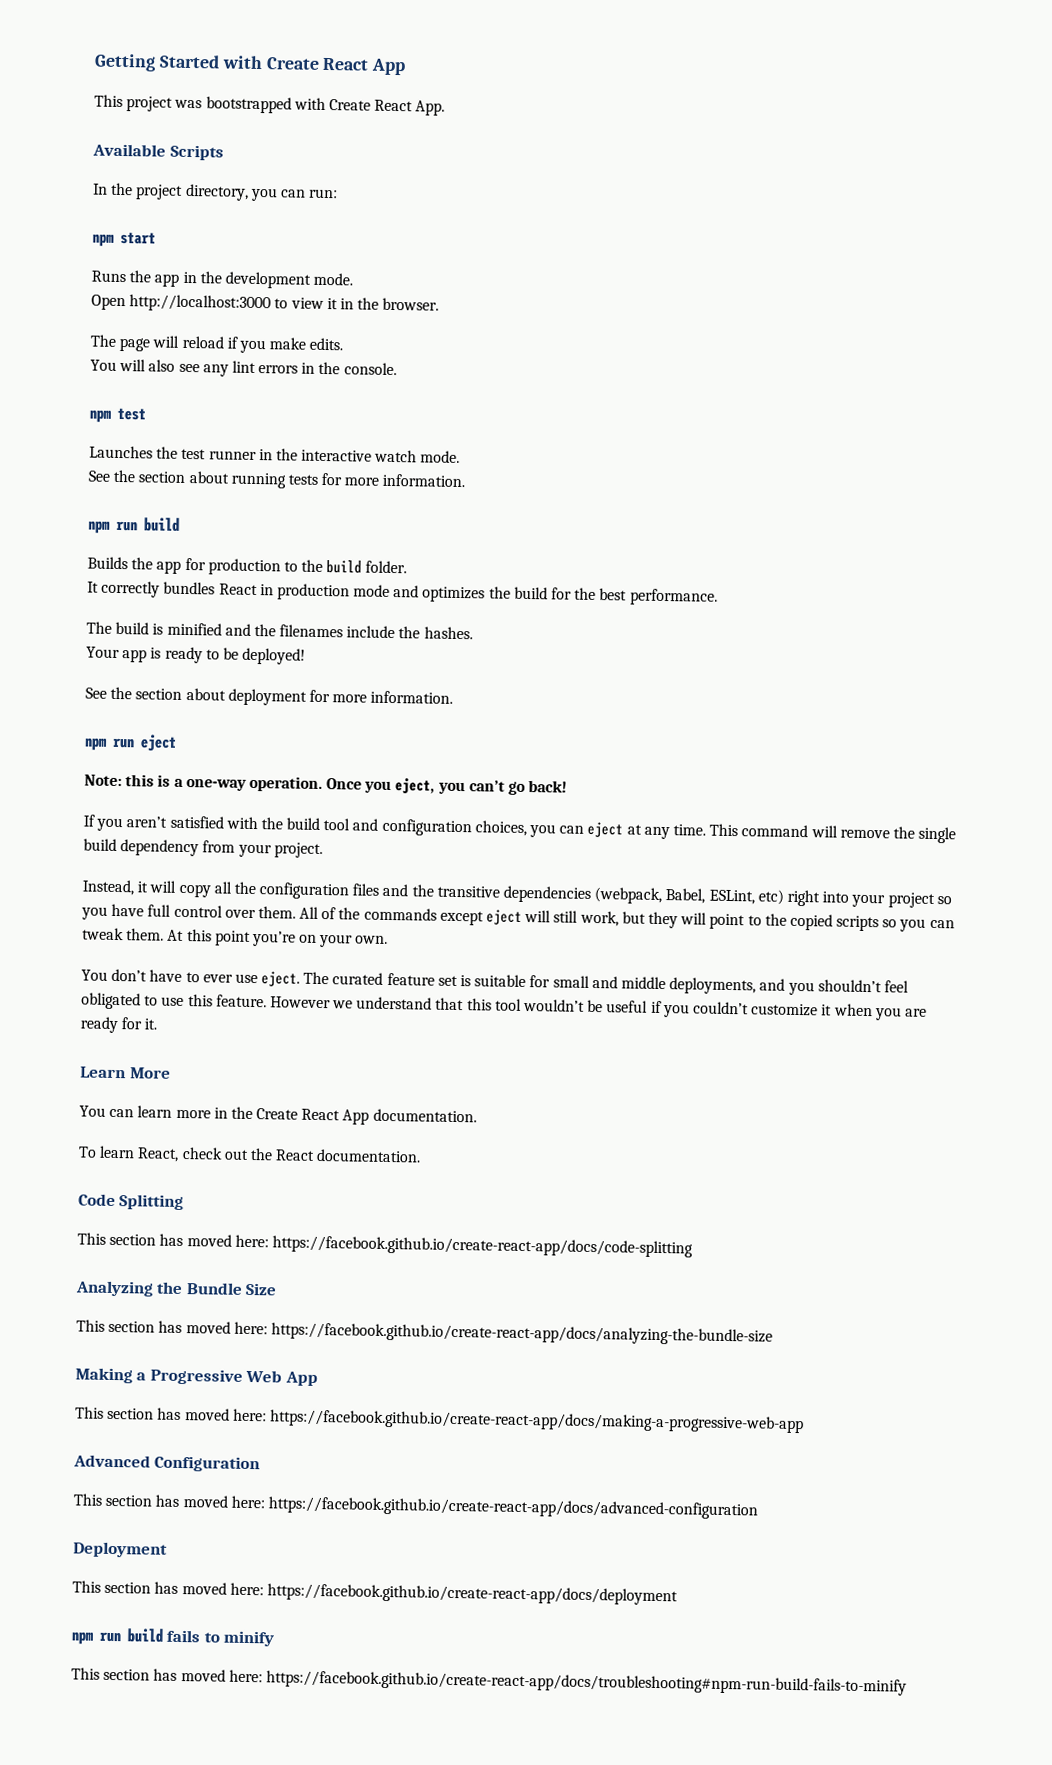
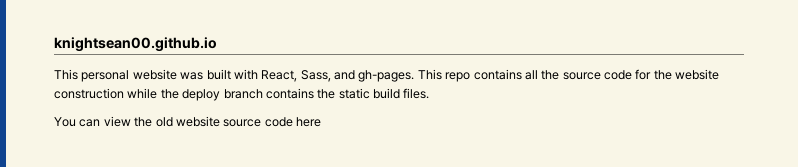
- Getting Started with Create React App
- This project was bootstrapped with Create React App.
- Available Scripts
- In the project directory, you can run:
- npm start
- Runs the app in the development mode.
- Open http://localhost:3000 to view it in the browser.
- The page will reload if you make edits.
- You will also see any lint errors in the console.
- npm test
- Launches the test runner in the interactive watch mode.
- See the section about running tests for more information.
- npm run build
- Builds the app for production to the build folder.
- It correctly bundles React in production mode and optimizes the build for the best performance.
- The build is minified and the filenames include the hashes.
- Your app is ready to be deployed!
- See the section about deployment for more information.
- npm run eject
- Note: this is a one-way operation. Once you eject, you can’t go back!
- If you aren’t satisfied with the build tool and configuration choices, you can eject at any time. This command will remove the single build dependency from your project.
- Instead, it will copy all the configuration files and the transitive dependencies (webpack, Babel, ESLint, etc) right into your project so you have full control over them. All of the commands except eject will still work, but they will point to the copied scripts so you can tweak them. At this point you’re on your own.
- You don’t have to ever use eject. The curated feature set is suitable for small and middle deployments, and you shouldn’t feel obligated to use this feature. However we understand that this tool wouldn’t be useful if you couldn’t customize it when you are ready for it.
- Learn More
- You can learn more in the Create React App documentation.
- To learn React, check out the React documentation.
- Code Splitting
- This section has moved here: https://facebook.github.io/create-react-app/docs/code-splitting
- Analyzing the Bundle Size
- This section has moved here: https://facebook.github.io/create-react-app/docs/analyzing-the-bundle-size
- Making a Progressive Web App
- This section has moved here: https://facebook.github.io/create-react-app/docs/making-a-progressive-web-app
- Advanced Configuration
- This section has moved here: https://facebook.github.io/create-react-app/docs/advanced-configuration
- Deployment
- This section has moved here: https://facebook.github.io/create-react-app/docs/deployment
- npm run build fails to minify
- This section has moved here: https://facebook.github.io/create-react-app/docs/troubleshooting#npm-run-build-fails-to-minify
+ knightsean00.github.io
+ This personal website was built with React, Sass, and gh-pages. This repo contains all the source code for the website construction while the deploy branch contains the static build files.
+ You can view the old website source code here

